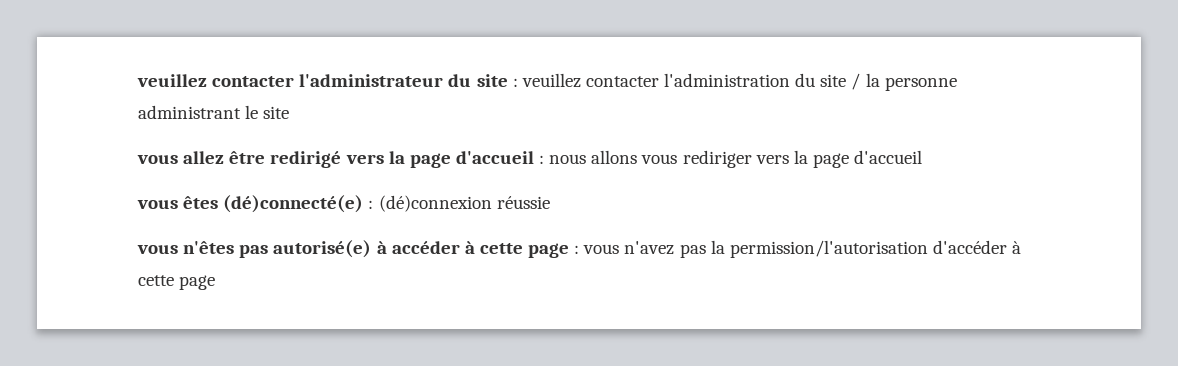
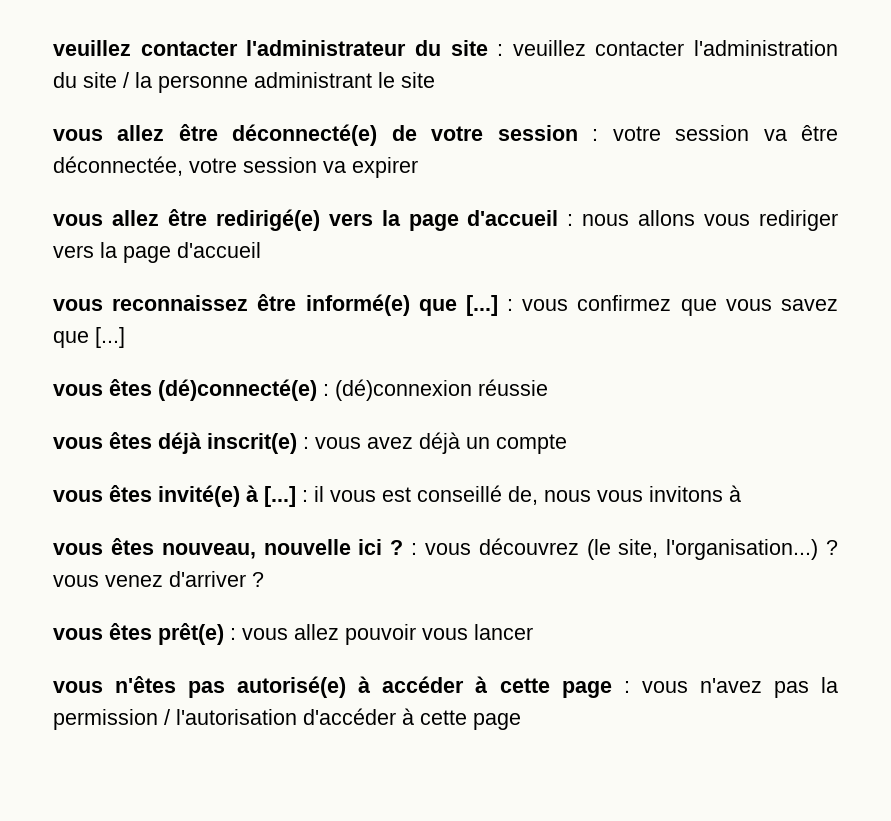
- vous allez être redirigé vers la page d'accueil : nous allons vous rediriger vers la page d'accueil
+ vous allez être déconnecté(e) de votre session : votre session va être déconnectée, votre session va expirer
+ vous allez être redirigé(e) vers la page d'accueil : nous allons vous rediriger vers la page d'accueil
+ vous reconnaissez être informé(e) que [...] : vous confirmez que vous savez que [...]
+ vous êtes déjà inscrit(e) : vous avez déjà un compte
+ vous êtes invité(e) à [...] : il vous est conseillé de, nous vous invitons à
+ vous êtes nouveau, nouvelle ici ? : vous découvrez (le site, l'organisation...) ? vous venez d'arriver ?
+ vous êtes prêt(e) : vous allez pouvoir vous lancer
- vous n'êtes pas autorisé(e) à accéder à cette page : vous n'avez pas la permission/l'autorisation d'accéder à cette page
+ vous n'êtes pas autorisé(e) à accéder à cette page : vous n'avez pas la permission / l'autorisation d'accéder à cette page

